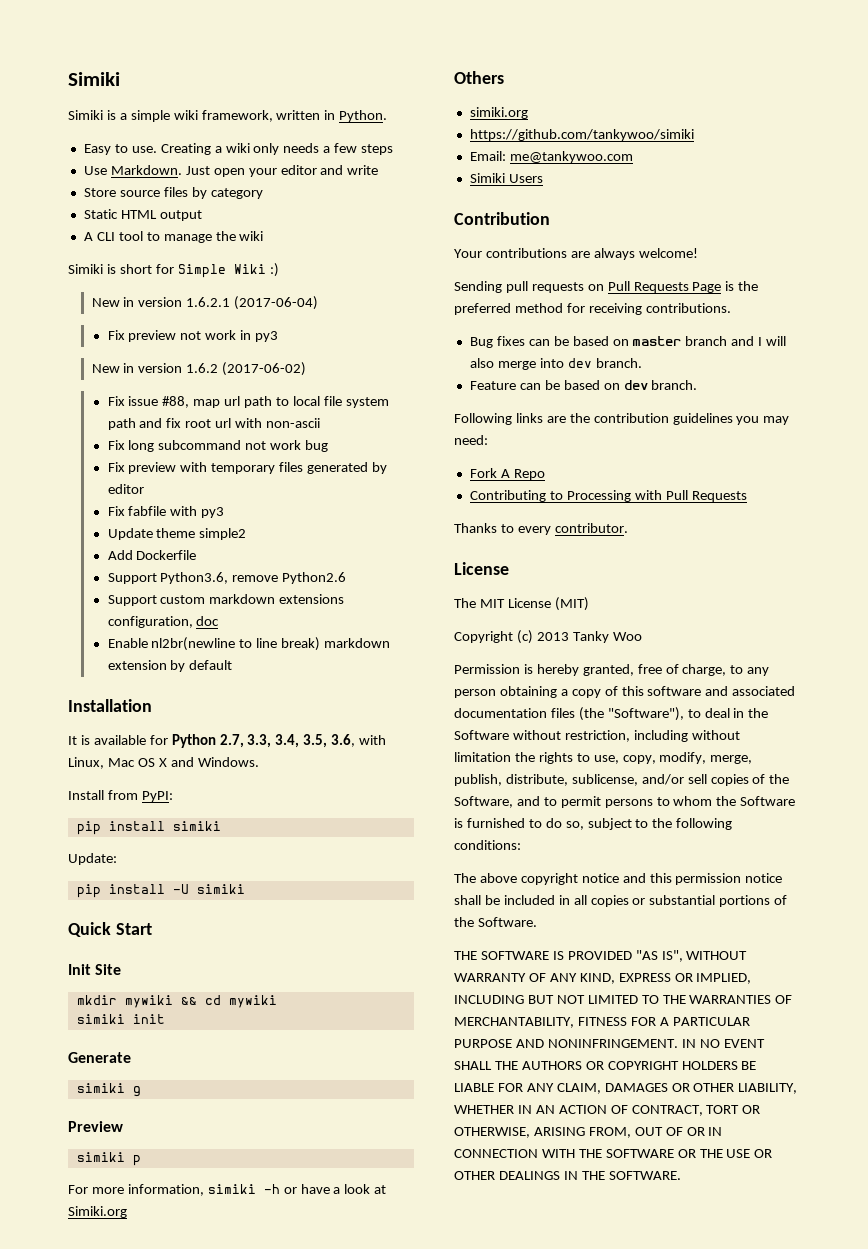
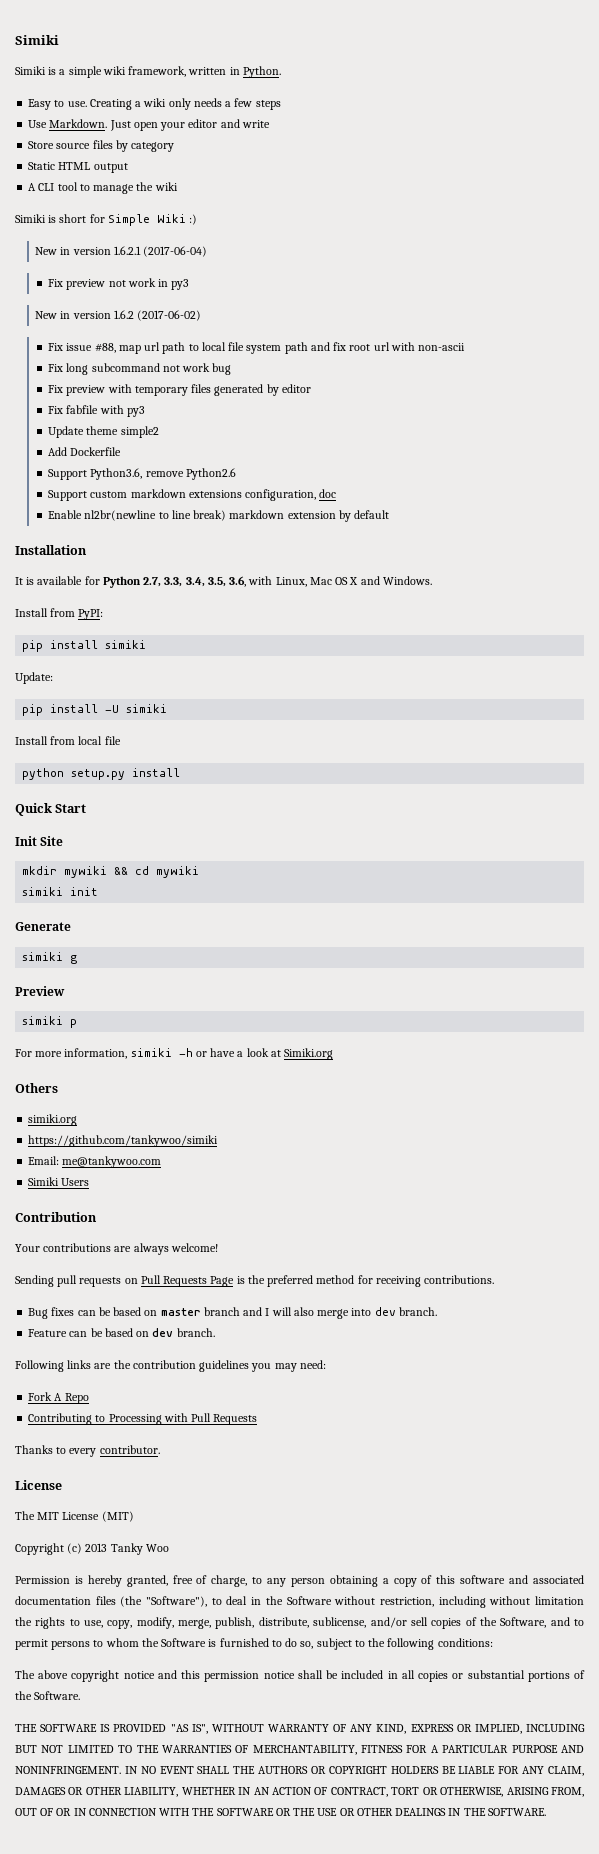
+ Install from local file
+ python setup.py install

